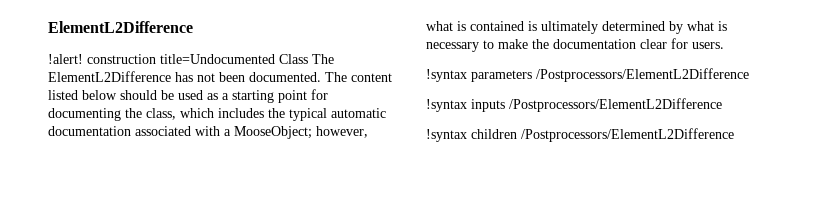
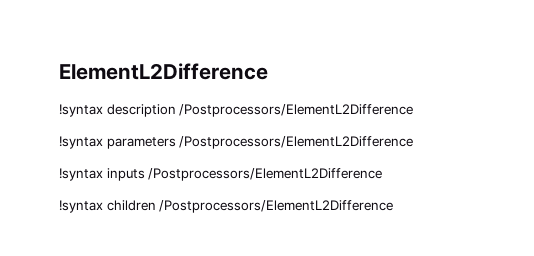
- !alert! construction title=Undocumented Class The ElementL2Difference has not been documented. The content listed below should be used as a starting point for documenting the class, which includes the typical automatic documentation associated with a MooseObject; however, what is contained is ultimately determined by what is necessary to make the documentation clear for users.
+ !syntax description /Postprocessors/ElementL2Difference

